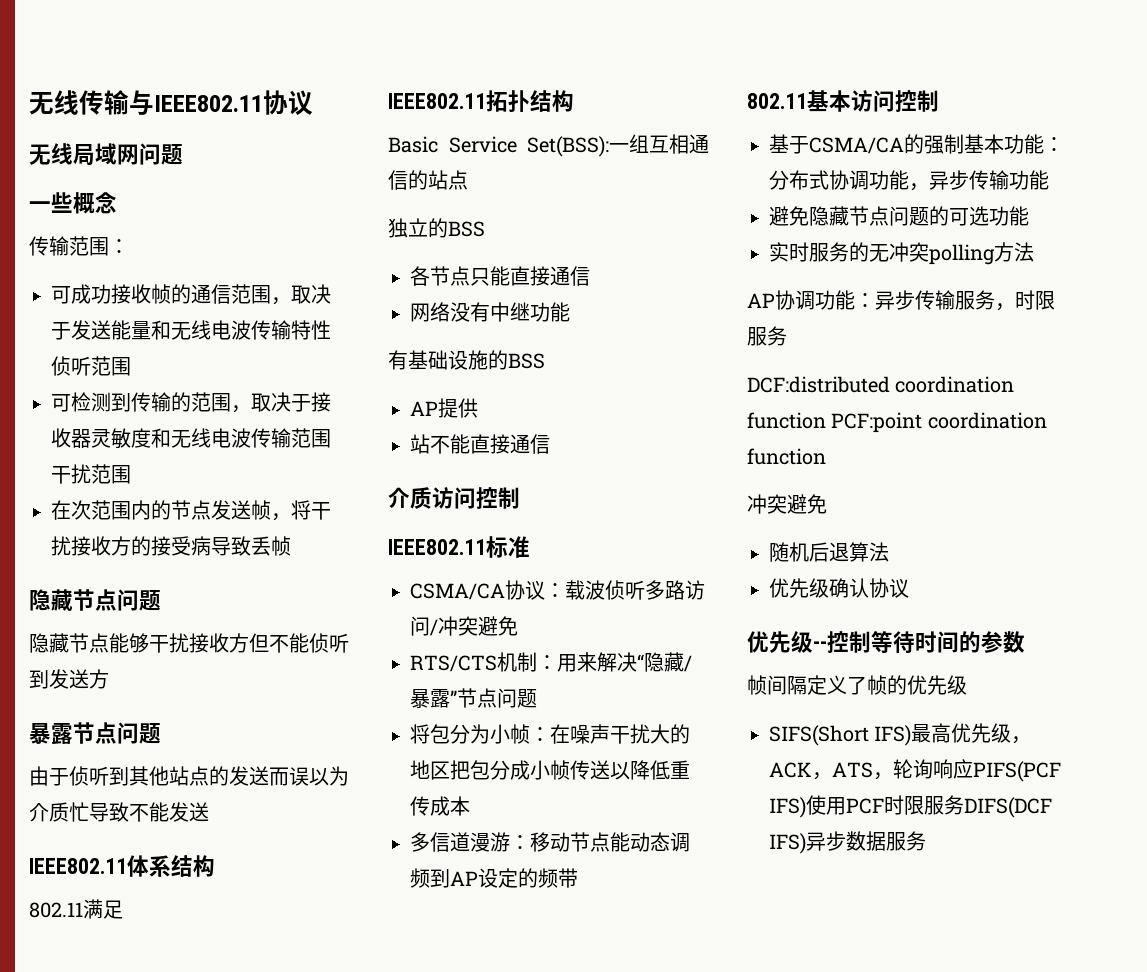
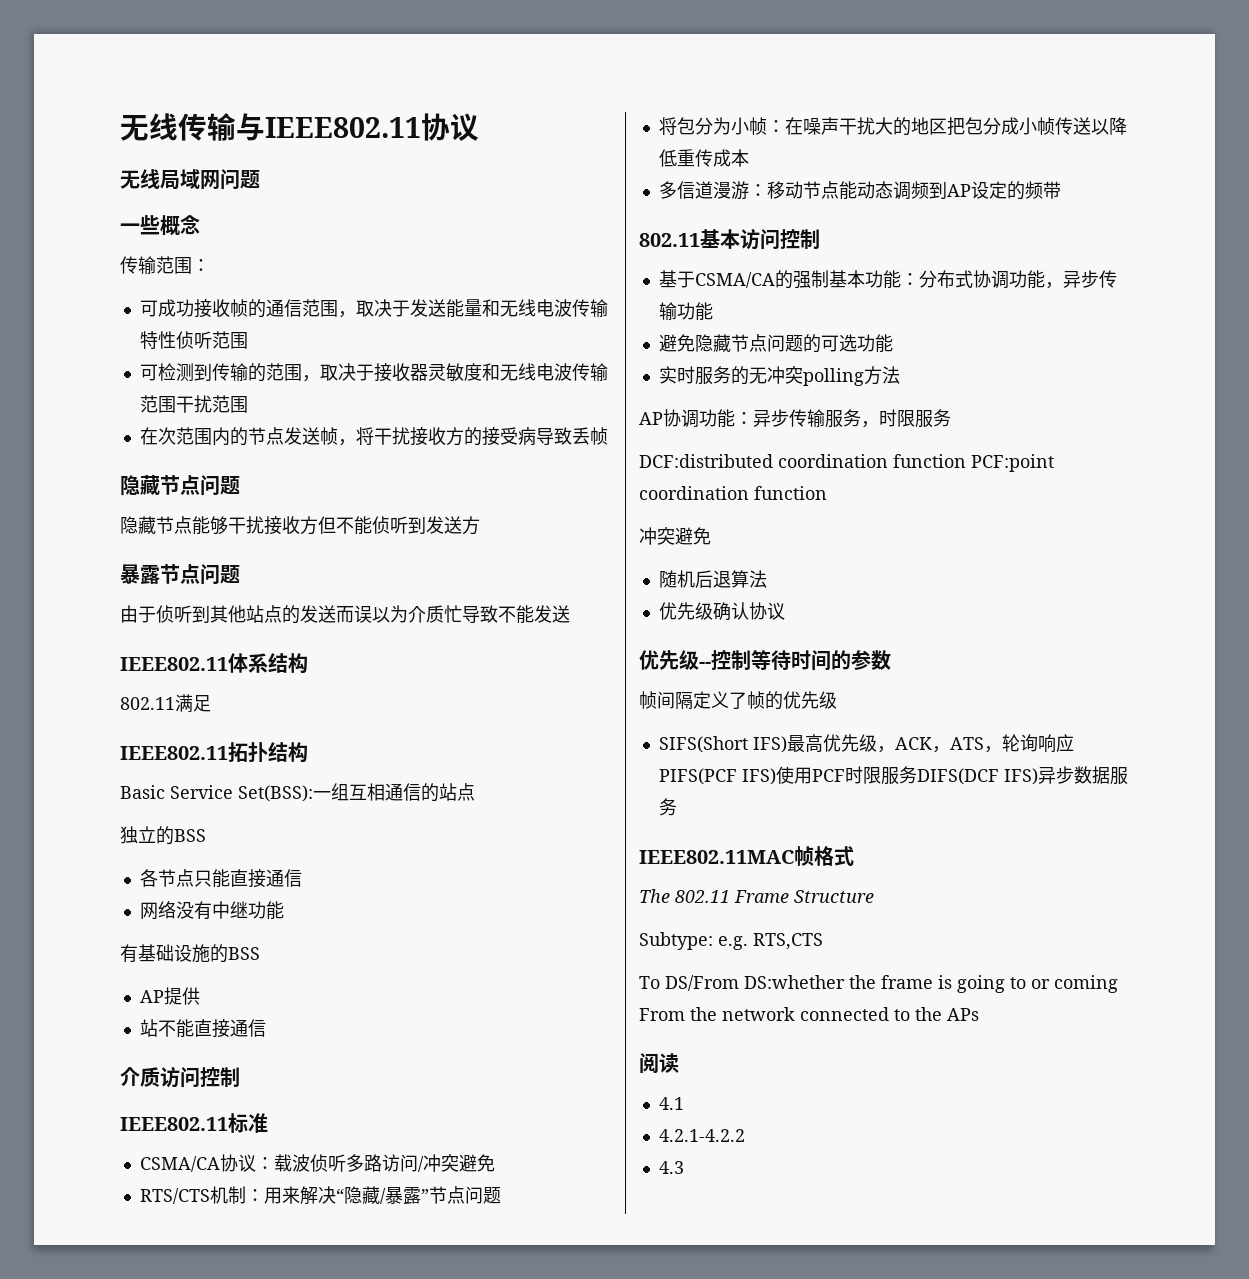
+ IEEE802.11MAC帧格式
+ The 802.11 Frame Structure
+ Subtype: e.g. RTS,CTS
+ To DS/From DS:whether the frame is going to or coming From the network connected to the APs
+ 阅读
+ 4.1
+ 4.2.1-4.2.2
+ 4.3

